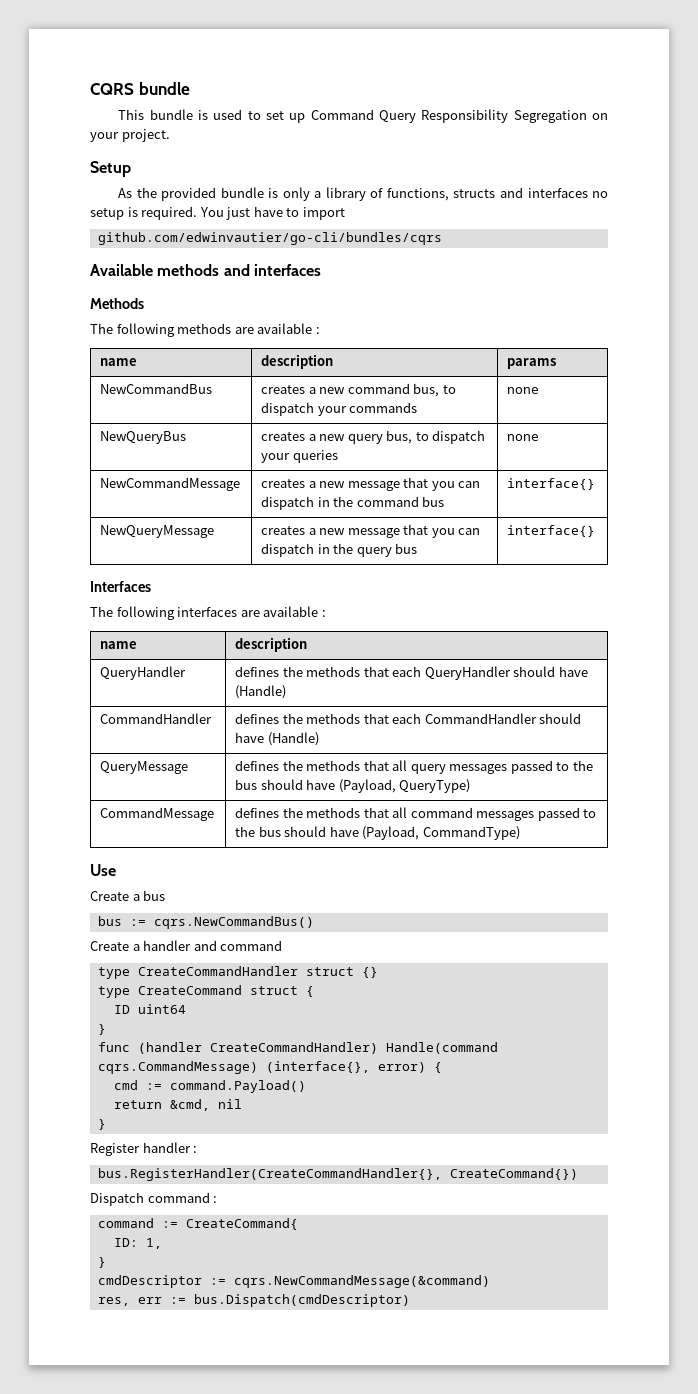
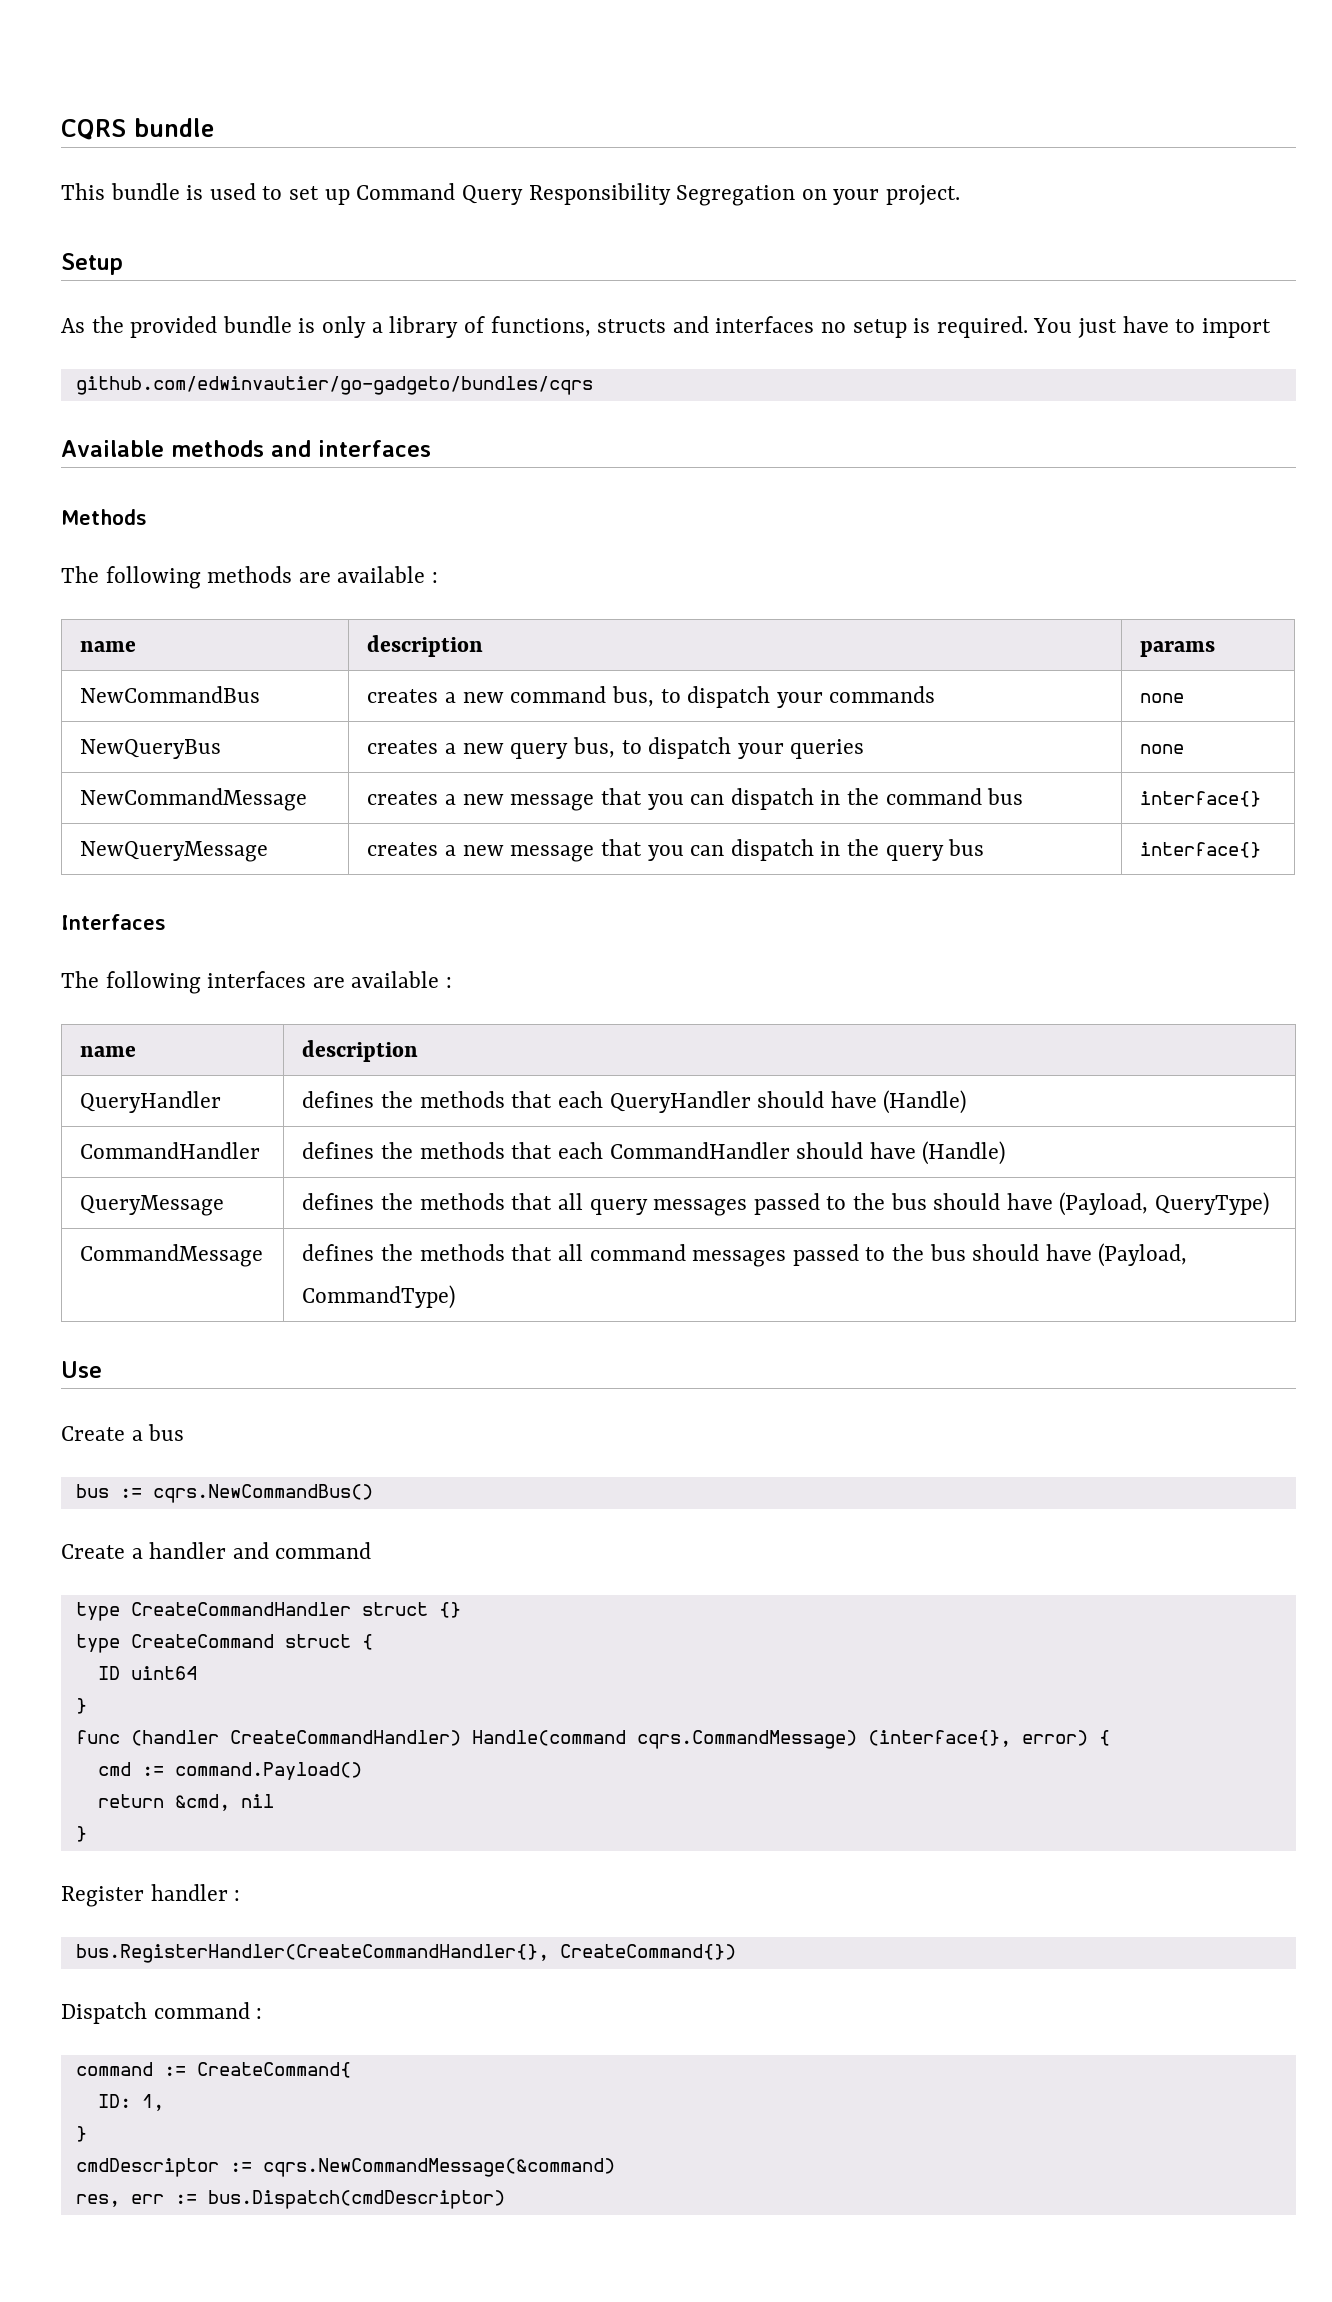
- github.com/edwinvautier/go-cli/bundles/cqrs
+ github.com/edwinvautier/go-gadgeto/bundles/cqrs

